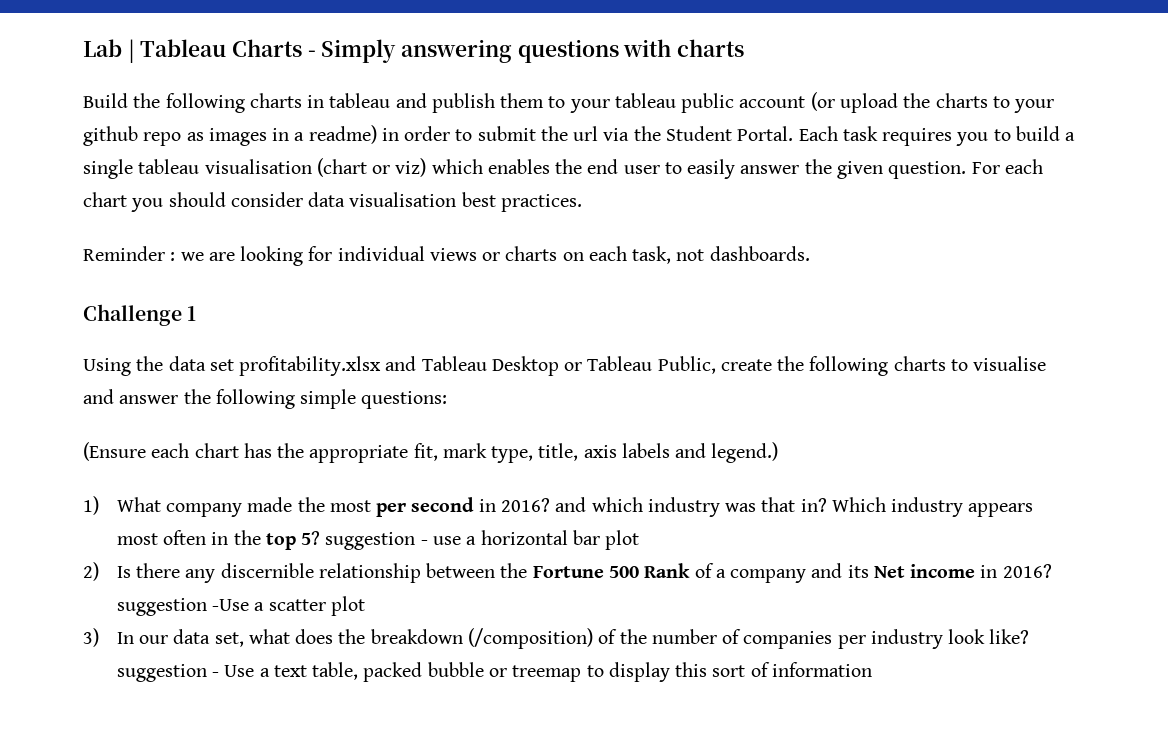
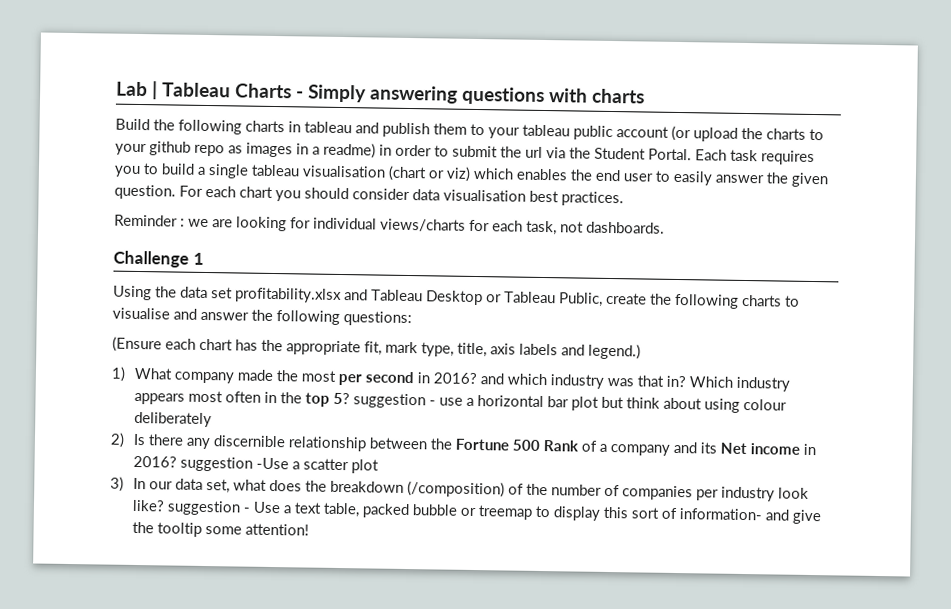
- Reminder : we are looking for individual views or charts on each task, not dashboards.
+ Reminder : we are looking for individual views/charts for each task, not dashboards.
- Using the data set profitability.xlsx and Tableau Desktop or Tableau Public, create the following charts to visualise and answer the following simple questions:
+ Using the data set profitability.xlsx and Tableau Desktop or Tableau Public, create the following charts to visualise and answer the following questions:
- Which industry appears most often in the top 5? suggestion - use a horizontal bar plot
+ Which industry appears most often in the top 5? suggestion - use a horizontal bar plot but think about using colour deliberately
- 3) In our data set, what does the breakdown (/composition) of the number of companies per industry look like? suggestion - Use a text table, packed bubble or treemap to display this sort of information
+ 3) In our data set, what does the breakdown (/composition) of the number of companies per industry look like? suggestion - Use a text table, packed bubble or treemap to display this sort of information- and give the tooltip some attention!

